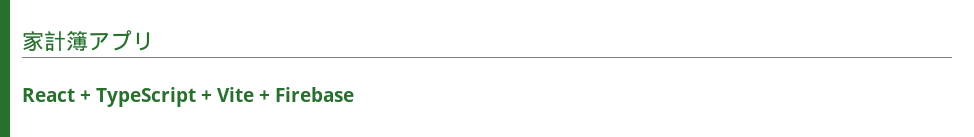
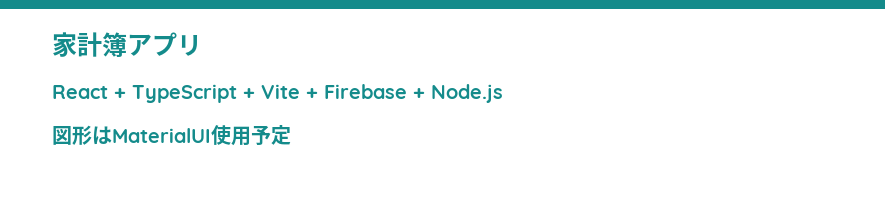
- React + TypeScript + Vite + Firebase
+ React + TypeScript + Vite + Firebase + Node.js
+ 図形はMaterialUI使用予定

